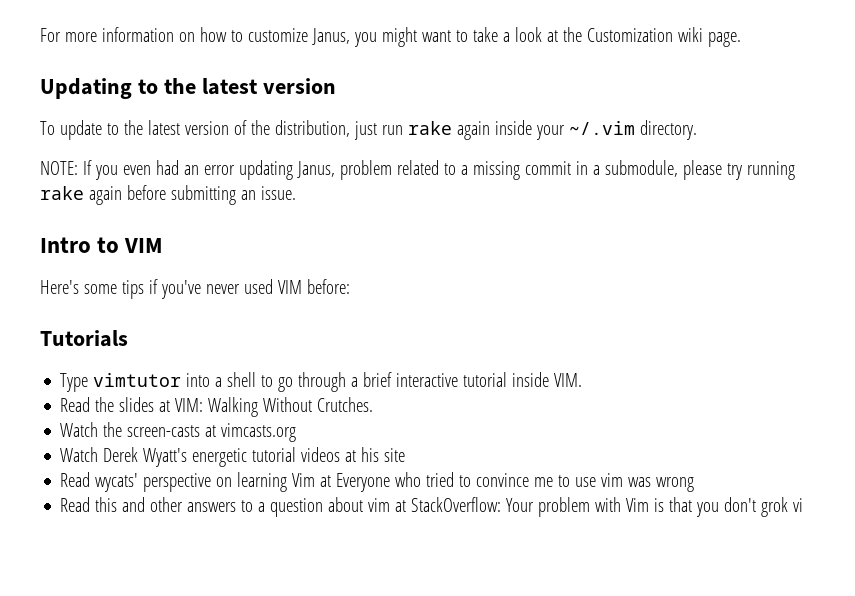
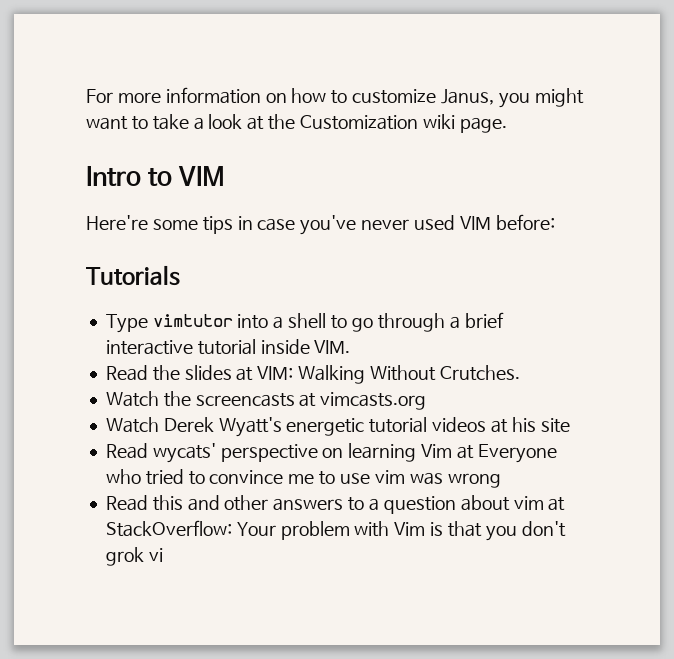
- Updating to the latest version
- To update to the latest version of the distribution, just run rake again inside your ~/.vim directory.
- NOTE: If you even had an error updating Janus, problem related to a missing commit in a submodule, please try running rake again before submitting an issue.
- Here's some tips if you've never used VIM before:
+ Here're some tips in case you've never used VIM before:
- Watch the screen-casts at vimcasts.org
+ Watch the screencasts at vimcasts.org

